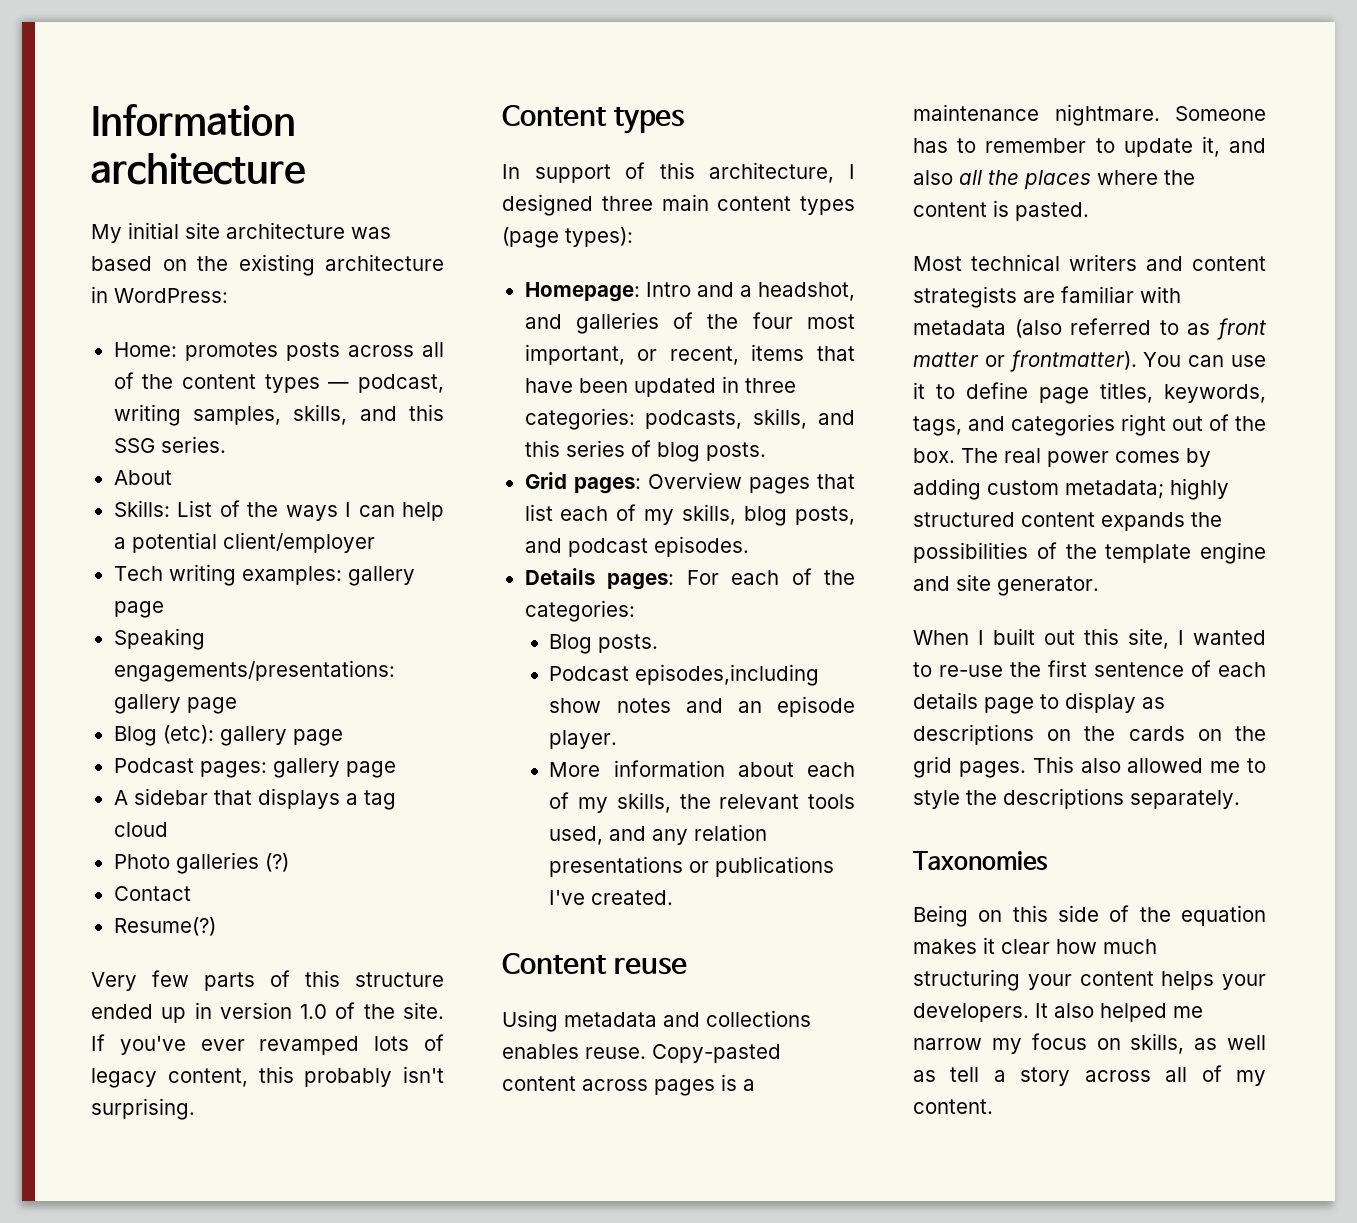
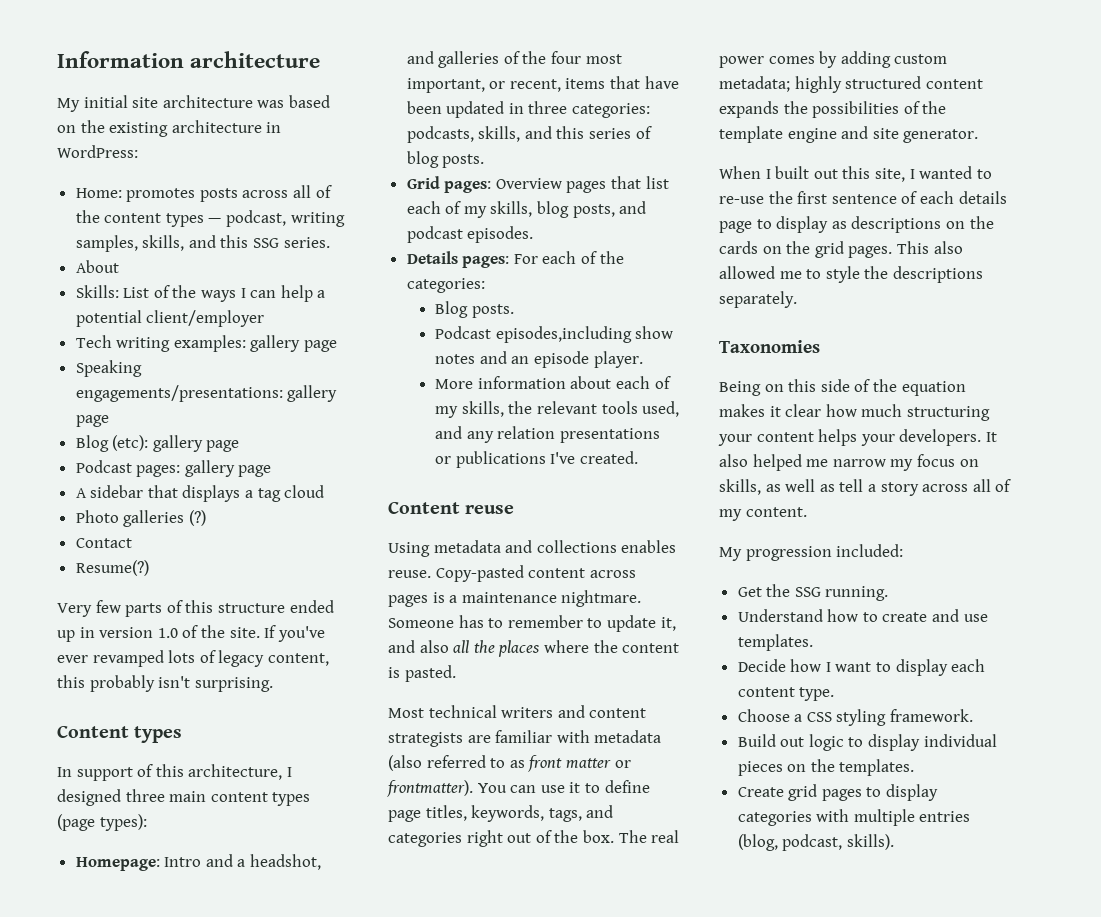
+ My progression included:
+ Get the SSG running.
+ Understand how to create and use templates.
+ Decide how I want to display each content type.
+ Choose a CSS styling framework.
+ Build out logic to display individual pieces on the templates.
+ Create grid pages to display categories with multiple entries (blog, podcast, skills).

